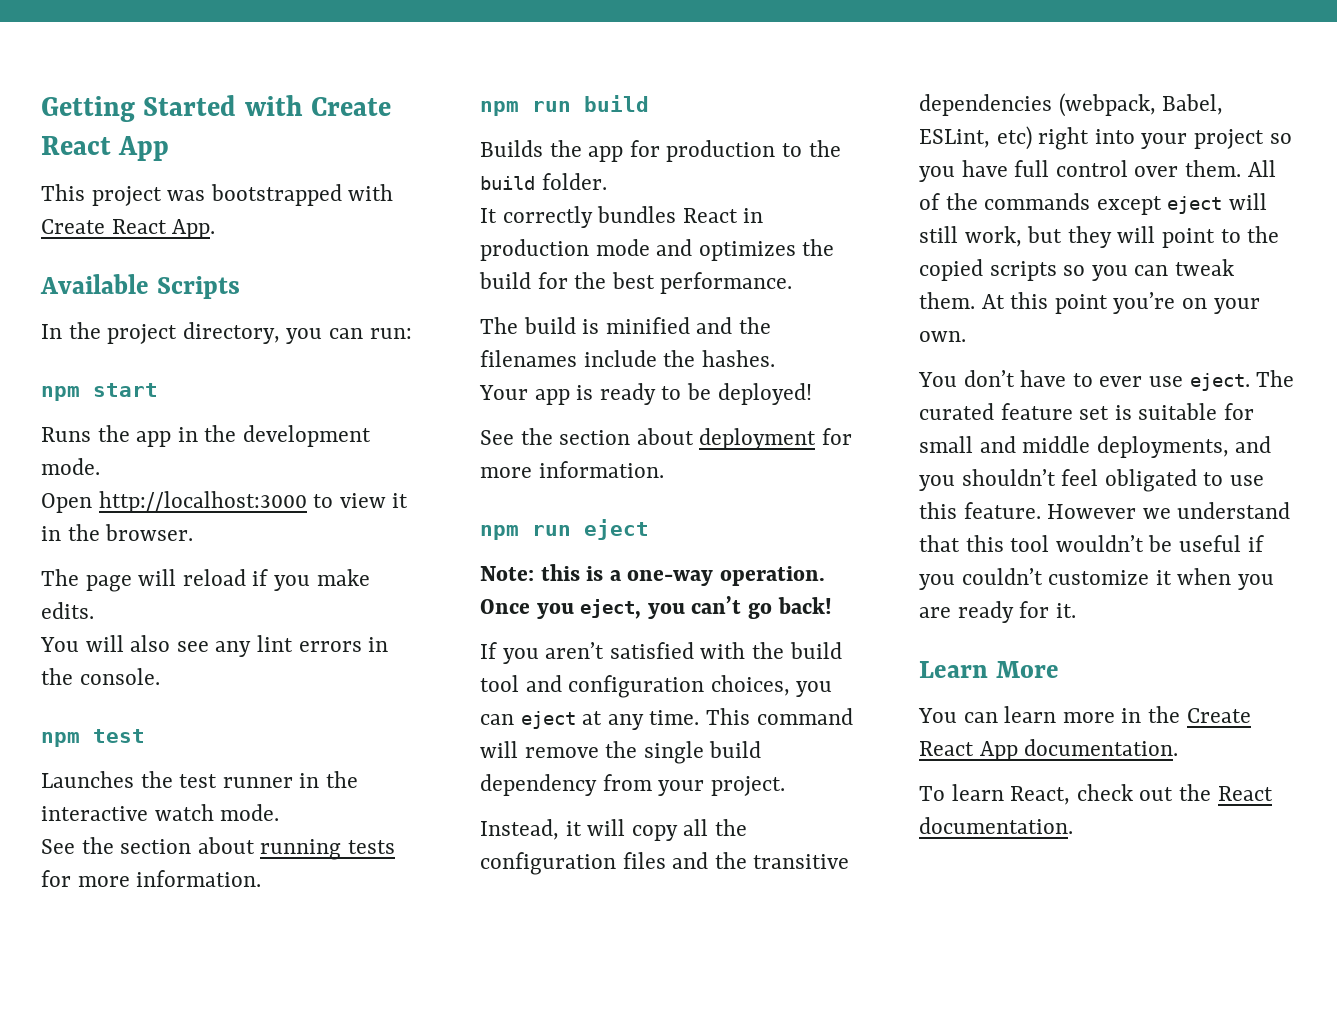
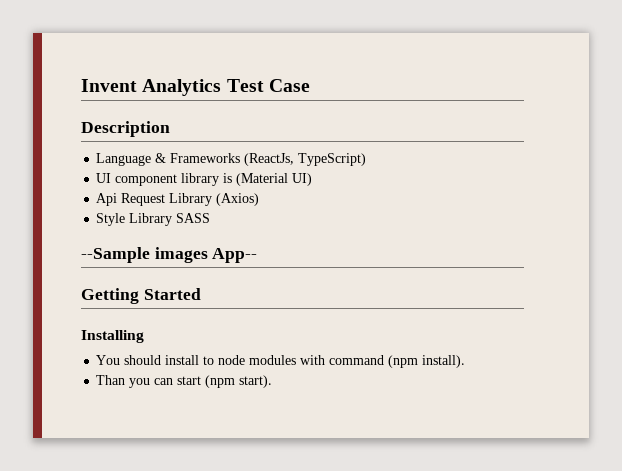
- Getting Started with Create React App
- This project was bootstrapped with Create React App.
- Available Scripts
- In the project directory, you can run:
- npm start
- Runs the app in the development mode.
- Open http://localhost:3000 to view it in the browser.
- The page will reload if you make edits.
- You will also see any lint errors in the console.
- npm test
- Launches the test runner in the interactive watch mode.
- See the section about running tests for more information.
- npm run build
- Builds the app for production to the build folder.
- It correctly bundles React in production mode and optimizes the build for the best performance.
- The build is minified and the filenames include the hashes.
- Your app is ready to be deployed!
- See the section about deployment for more information.
- npm run eject
- Note: this is a one-way operation. Once you eject, you can’t go back!
- If you aren’t satisfied with the build tool and configuration choices, you can eject at any time. This command will remove the single build dependency from your project.
- Instead, it will copy all the configuration files and the transitive dependencies (webpack, Babel, ESLint, etc) right into your project so you have full control over them. All of the commands except eject will still work, but they will point to the copied scripts so you can tweak them. At this point you’re on your own.
- You don’t have to ever use eject. The curated feature set is suitable for small and middle deployments, and you shouldn’t feel obligated to use this feature. However we understand that this tool wouldn’t be useful if you couldn’t customize it when you are ready for it.
- Learn More
- You can learn more in the Create React App documentation.
- To learn React, check out the React documentation.
+ Invent Analytics Test Case
+ Description
+ Language & Frameworks (ReactJs, TypeScript)
+ UI component library is (Material UI)
+ Api Request Library (Axios)
+ Style Library SASS
+ --Sample images App--
+ Getting Started
+ Installing
+ You should install to node modules with command (npm install).
+ Than you can start (npm start).

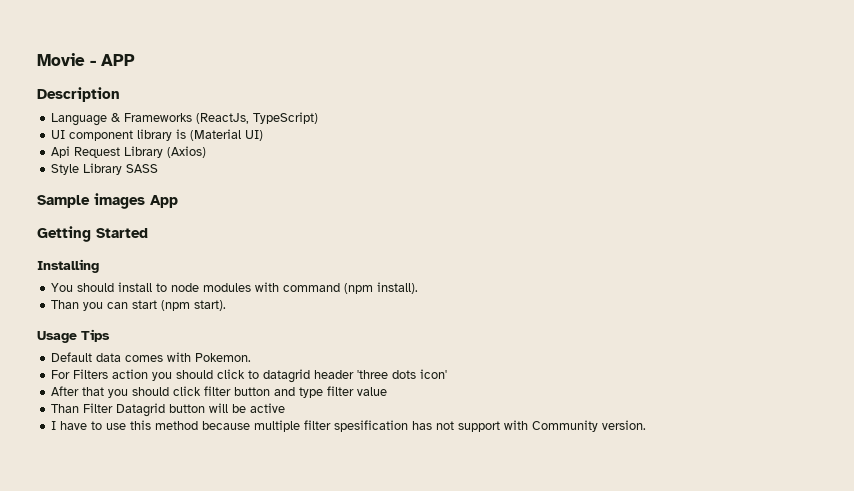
- Invent Analytics Test Case
+ Movie - APP
- --Sample images App--
+ Sample images App
+ Usage Tips
+ Default data comes with Pokemon.
+ For Filters action you should click to datagrid header 'three dots icon'
+ After that you should click filter button and type filter value
+ Than Filter Datagrid button will be active
+ I have to use this method because multiple filter spesification has not support with Community version.

